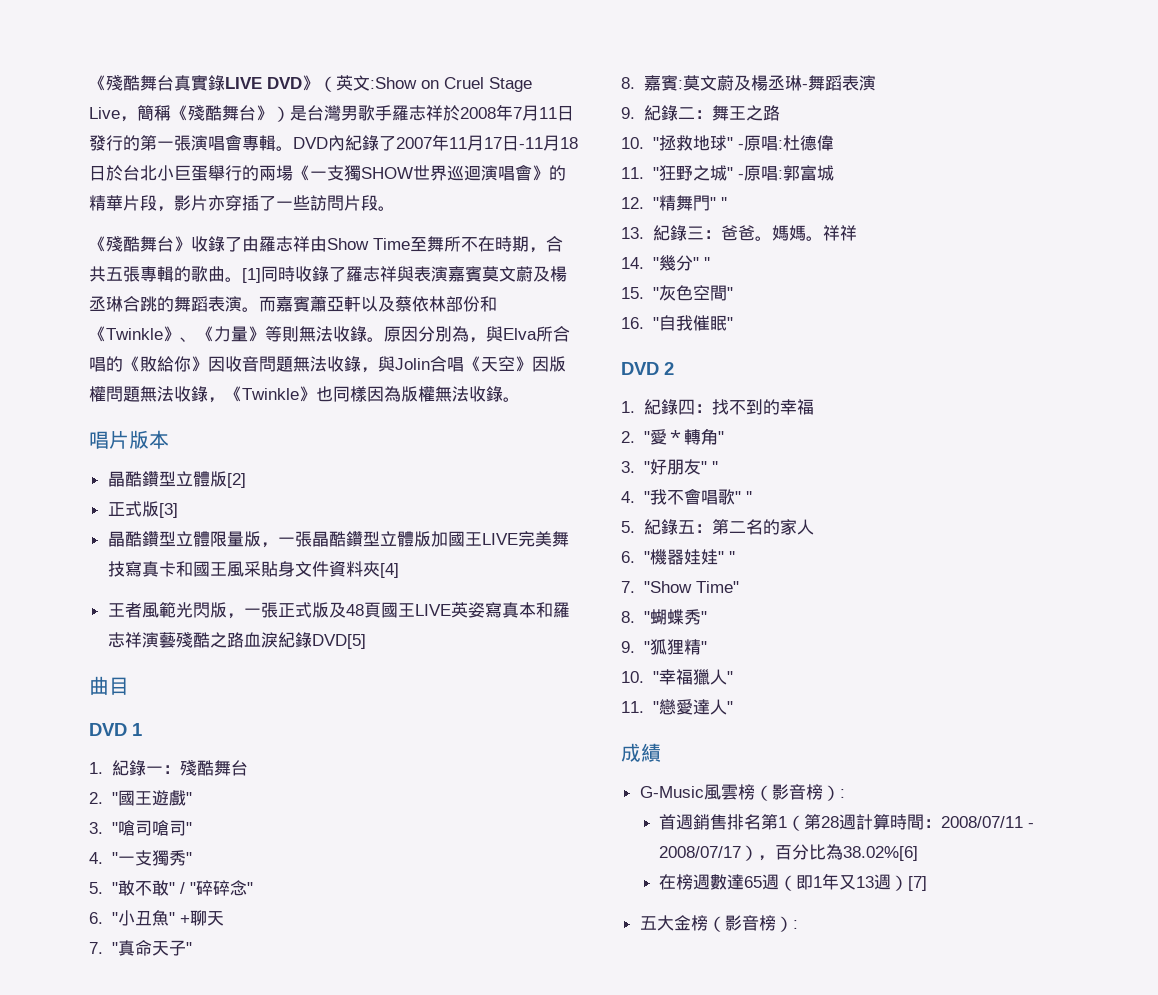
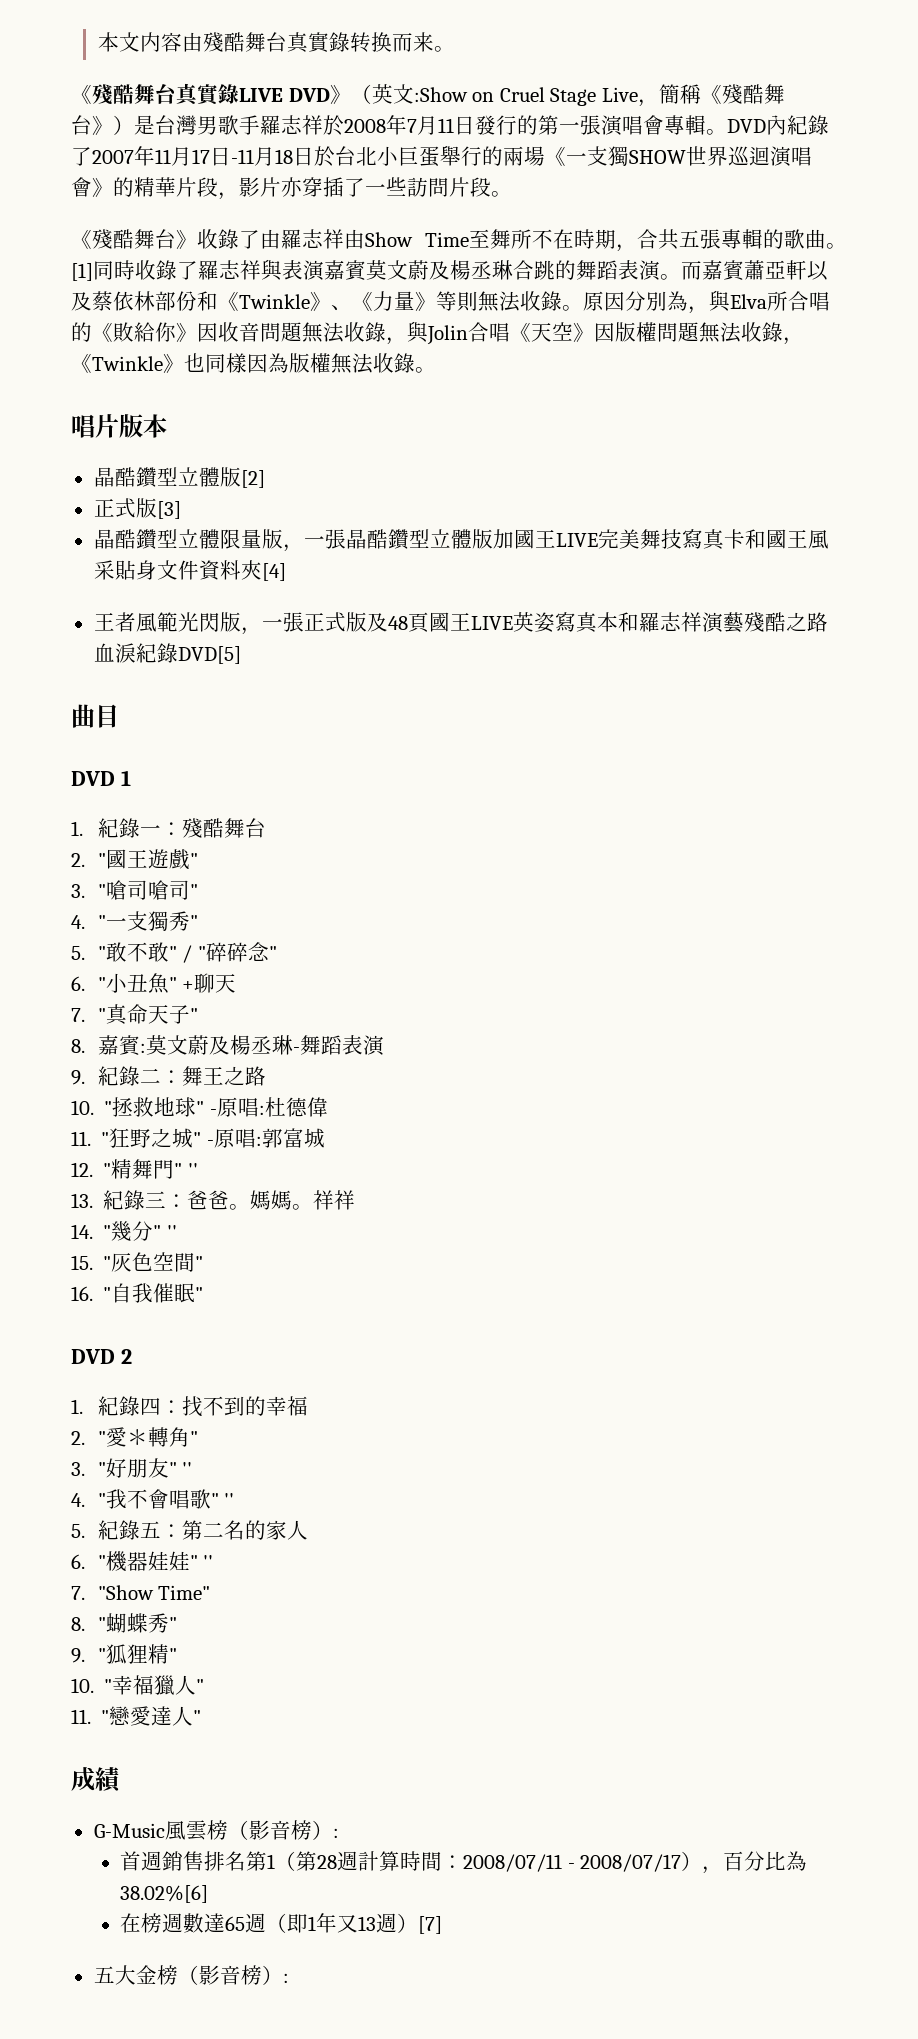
+ 本文内容由殘酷舞台真實錄转换而来。

